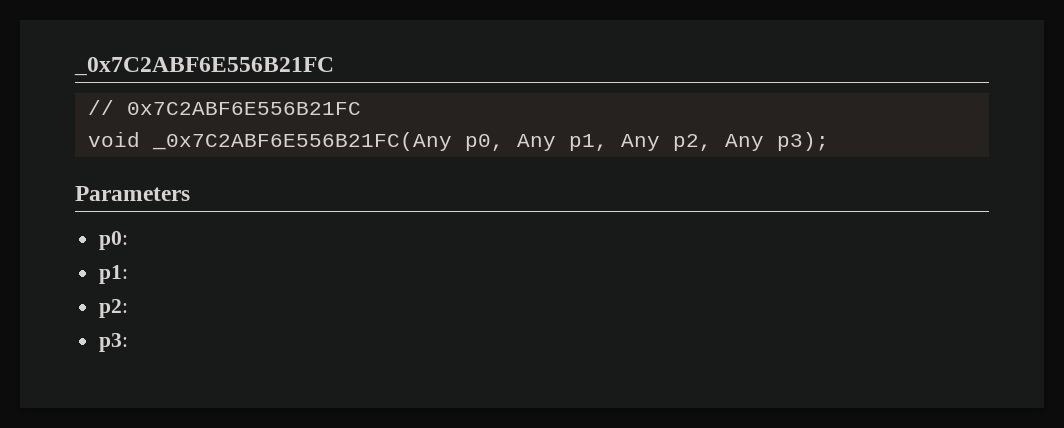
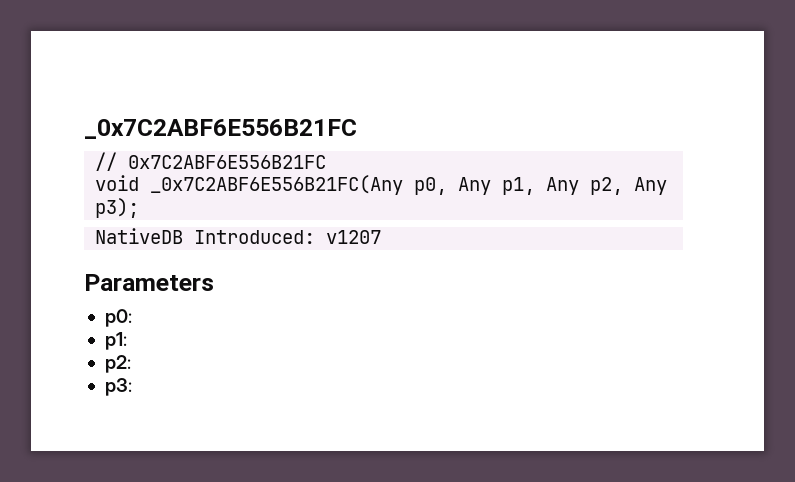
+ NativeDB Introduced: v1207

